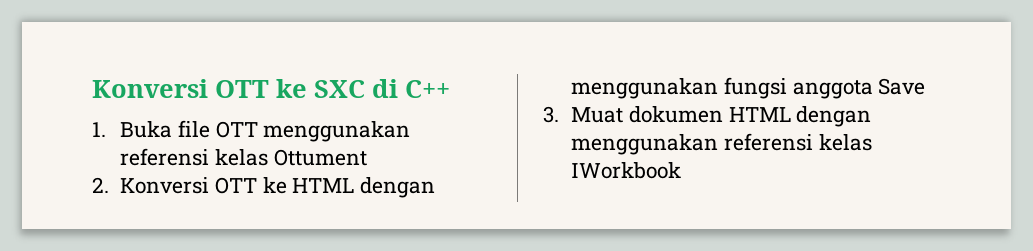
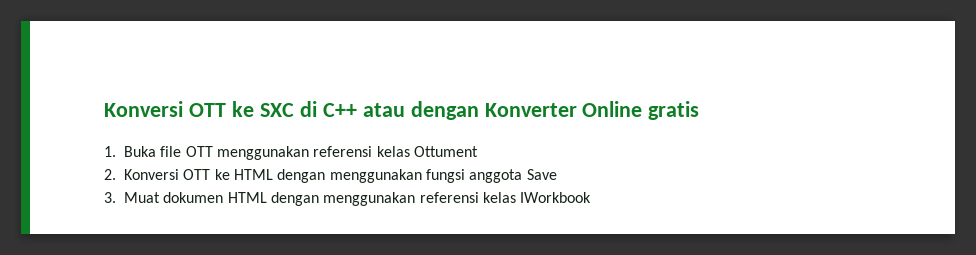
- Konversi OTT ke SXC di C++
+ Konversi OTT ke SXC di C++ atau dengan Konverter Online gratis

